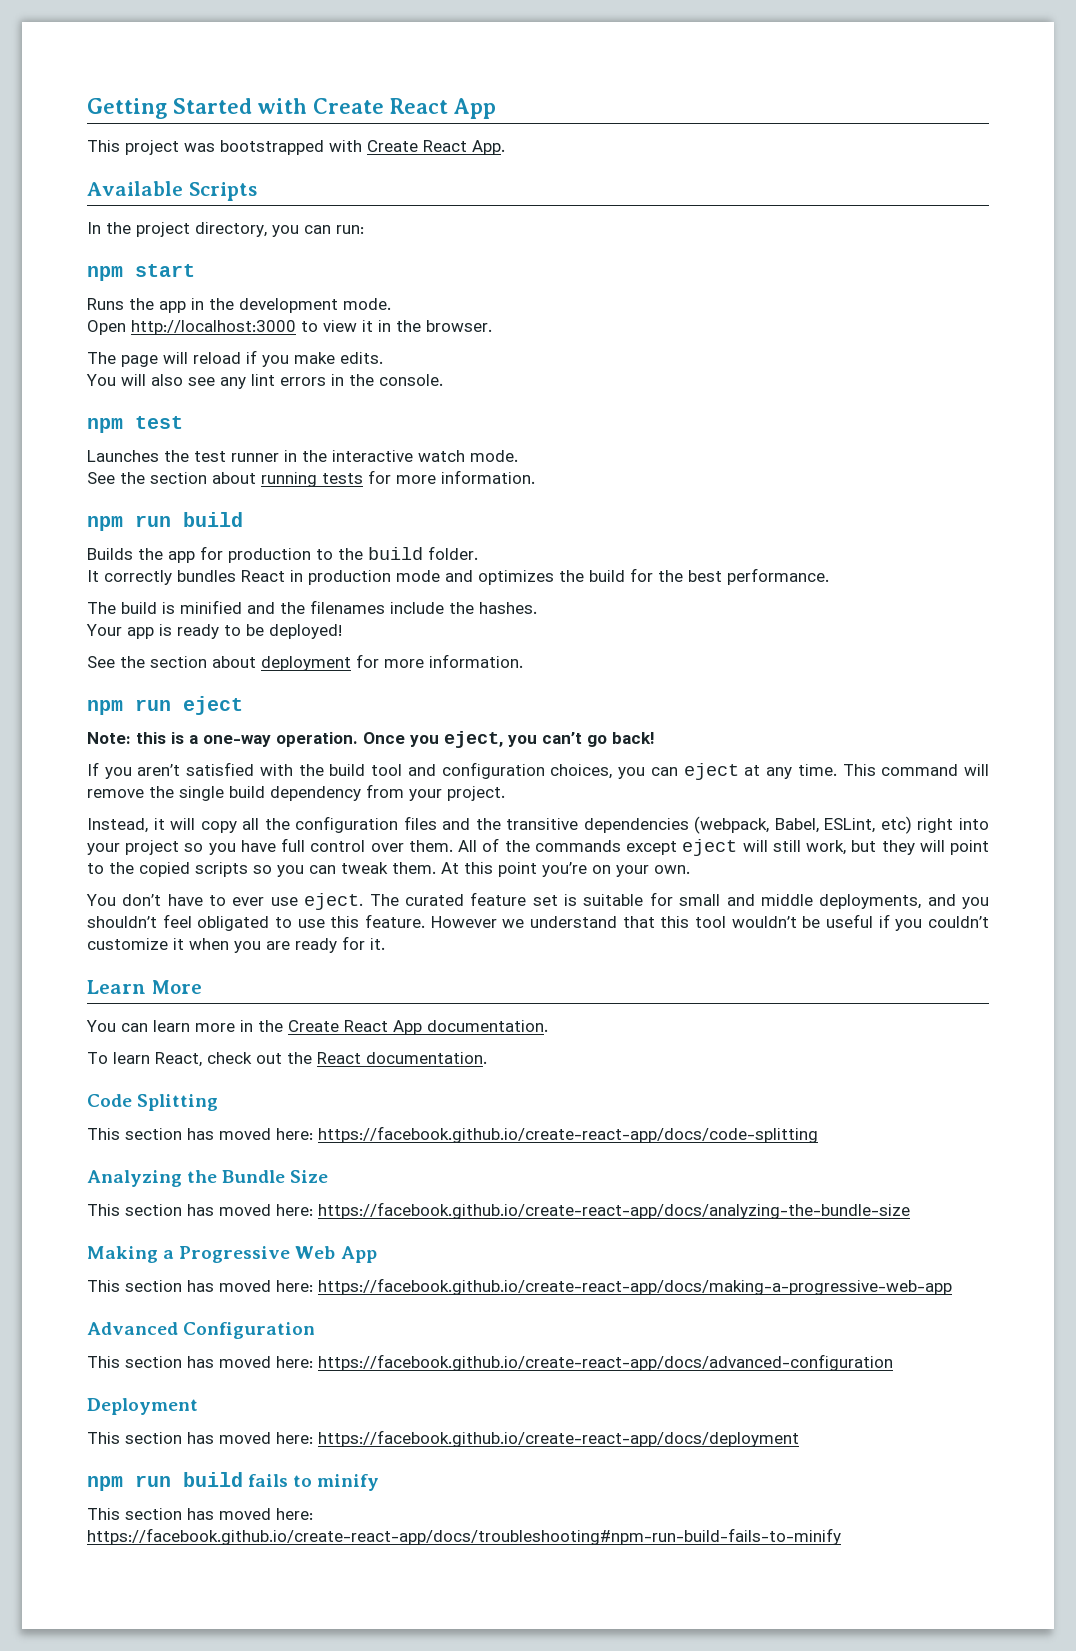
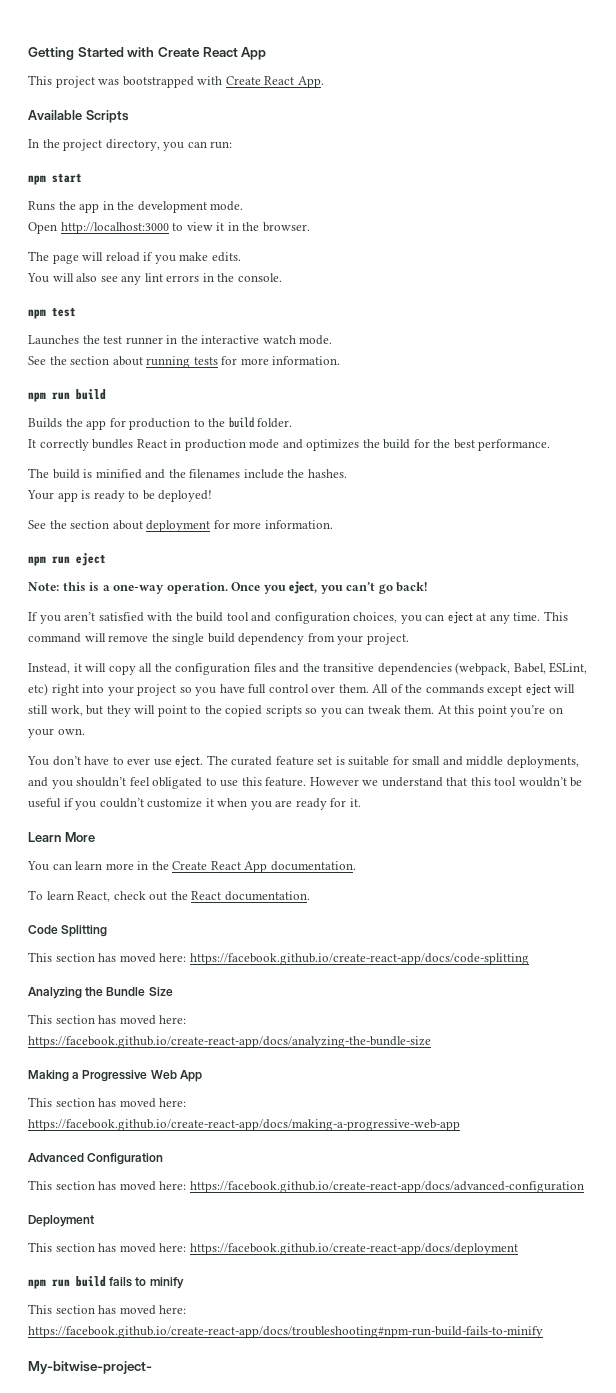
+ My-bitwise-project-

